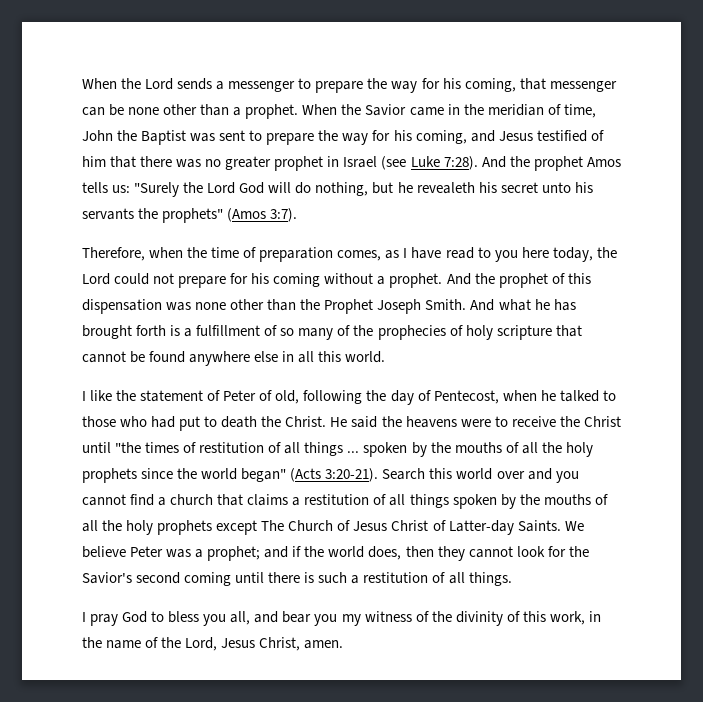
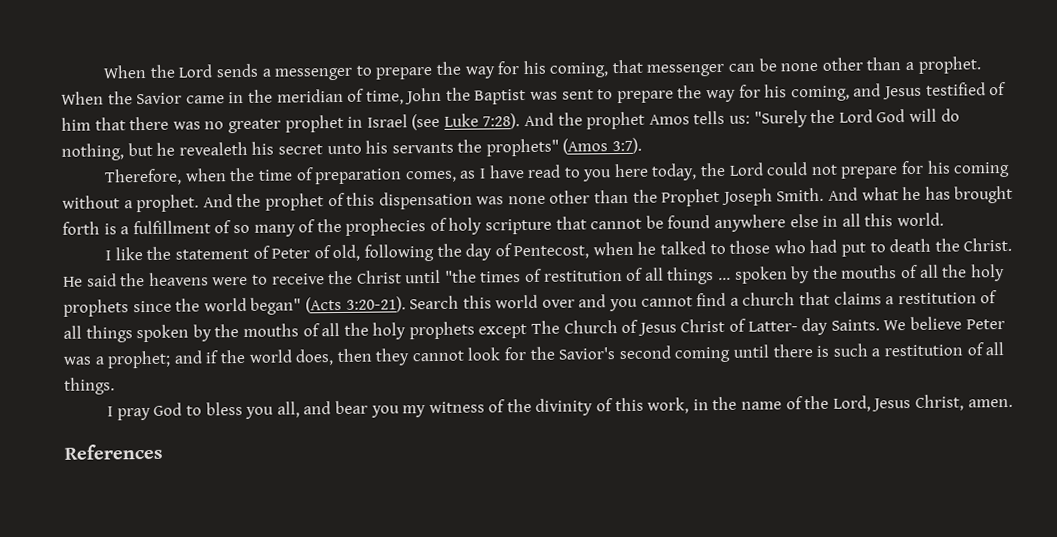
- Search this world over and you cannot find a church that claims a restitution of all things spoken by the mouths of all the holy prophets except The Church of Jesus Christ of Latter-day Saints.
+ Search this world over and you cannot find a church that claims a restitution of all things spoken by the mouths of all the holy prophets except The Church of Jesus Christ of Latter- day Saints.
+ References

